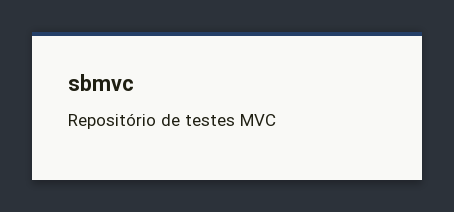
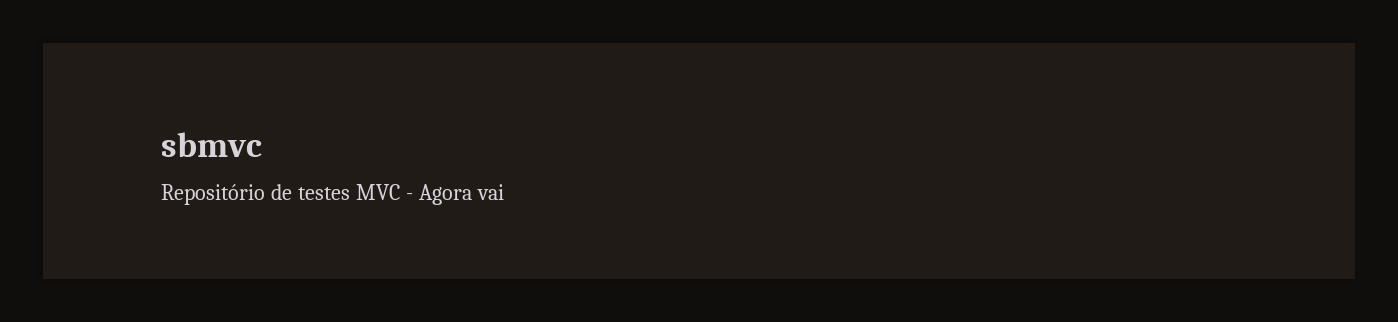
- Repositório de testes MVC
+ Repositório de testes MVC - Agora vai

